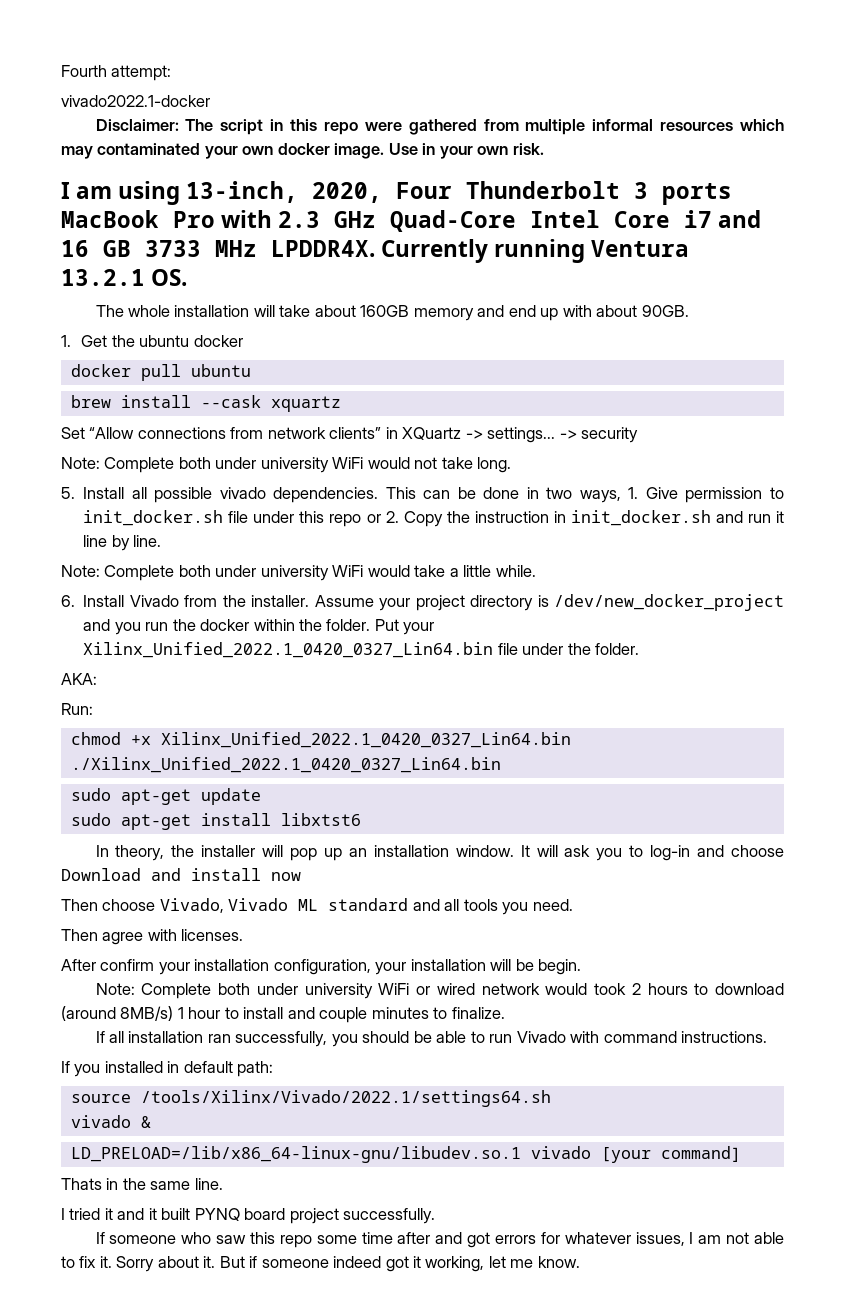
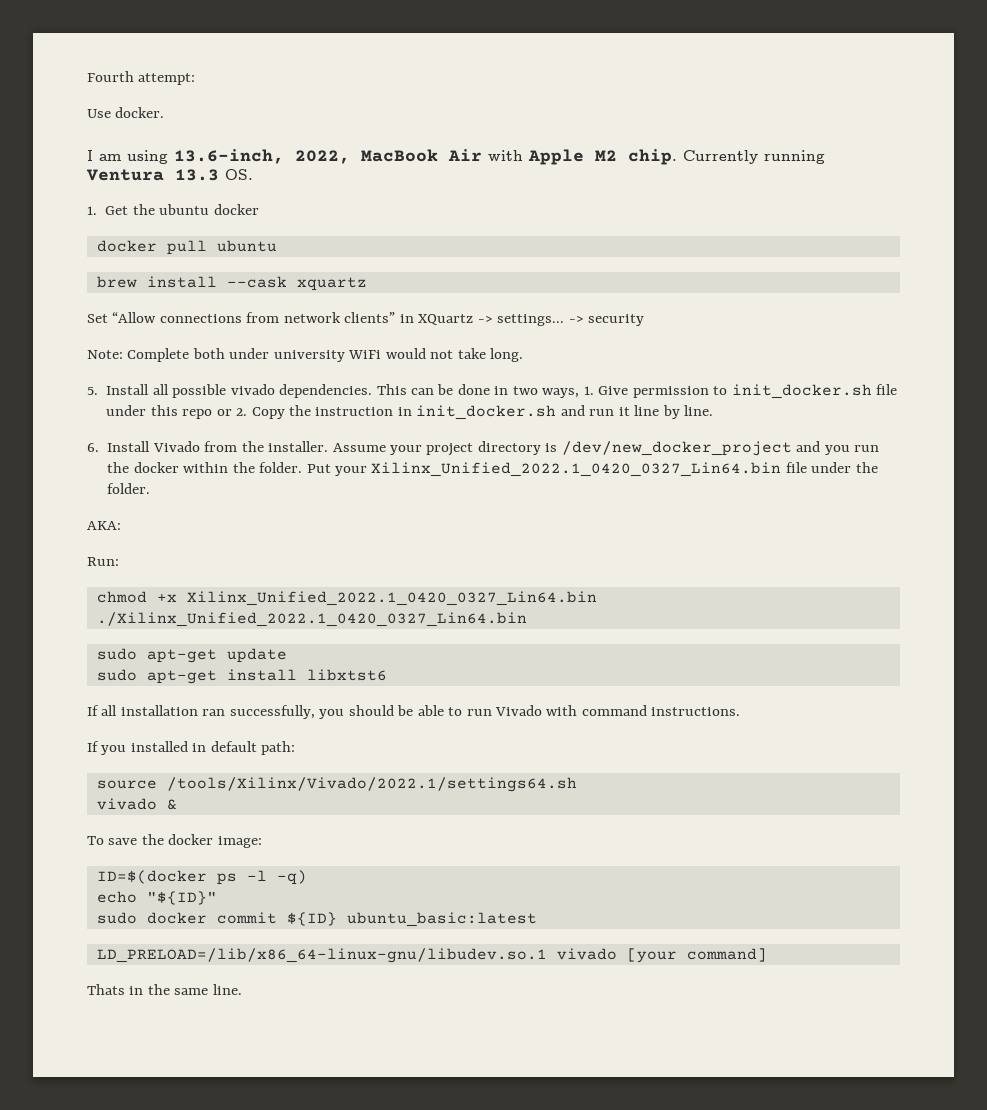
- vivado2022.1-docker
- Disclaimer: The script in this repo were gathered from multiple informal resources which may contaminated your own docker image. Use in your own risk.
- I am using 13-inch, 2020, Four Thunderbolt 3 ports MacBook Pro with 2.3 GHz Quad-Core Intel Core i7 and 16 GB 3733 MHz LPDDR4X.
+ Use docker.
+ I am using 13.6-inch, 2022, MacBook Air with Apple M2 chip.
- Currently running Ventura 13.2.1 OS.
+ Currently running Ventura 13.3 OS.
- The whole installation will take about 160GB memory and end up with about 90GB.
- Note: Complete both under university WiFi would take a little while.
- In theory, the installer will pop up an installation window. It will ask you to log-in and choose Download and install now
- Then choose Vivado, Vivado ML standard and all tools you need.
- Then agree with licenses.
- After confirm your installation configuration, your installation will be begin.
- Note: Complete both under university WiFi or wired network would took 2 hours to download (around 8MB/s) 1 hour to install and couple minutes to finalize.
+ To save the docker image:
+ ID=$(docker ps -l -q)
+ echo "${ID}"
+ sudo docker commit ${ID} ubuntu_basic:latest
- I tried it and it built PYNQ board project successfully.
- If someone who saw this repo some time after and got errors for whatever issues, I am not able to fix it. Sorry about it. But if someone indeed got it working, let me know.

